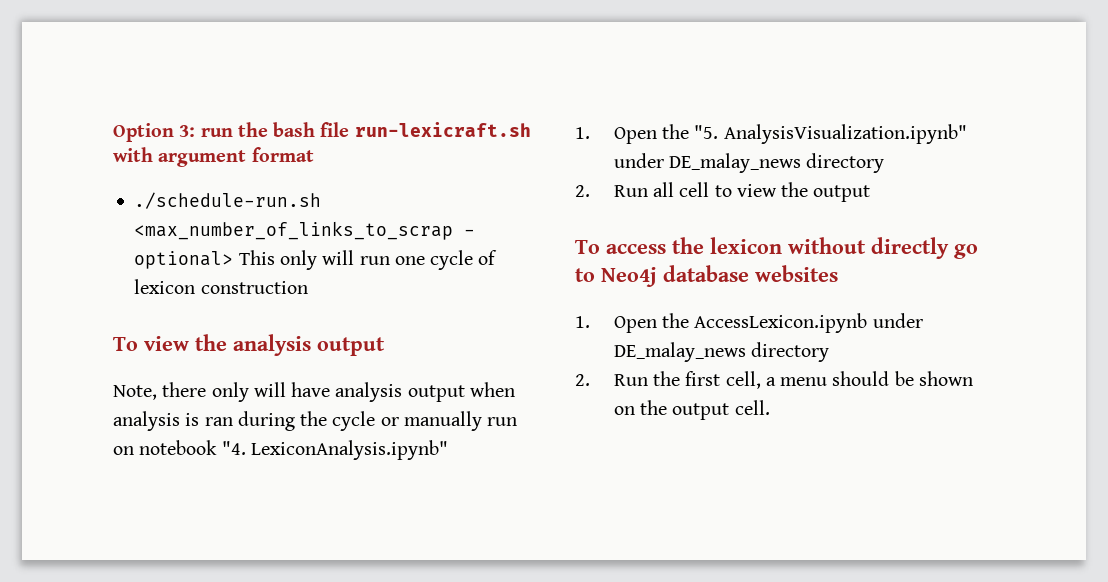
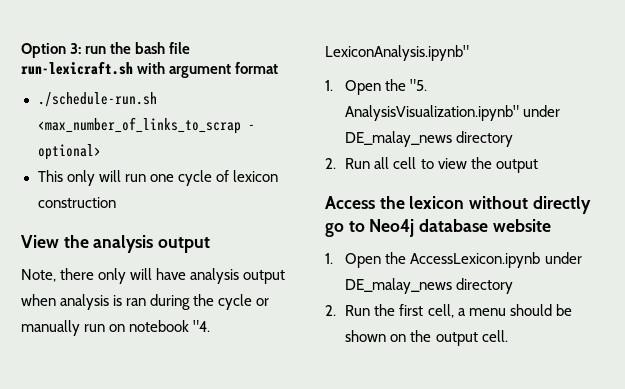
- ./schedule-run.sh <max_number_of_links_to_scrap - optional> This only will run one cycle of lexicon construction
+ ./schedule-run.sh <max_number_of_links_to_scrap - optional>
+ This only will run one cycle of lexicon construction
- To view the analysis output
+ View the analysis output
- To access the lexicon without directly go to Neo4j database websites
+ Access the lexicon without directly go to Neo4j database website

